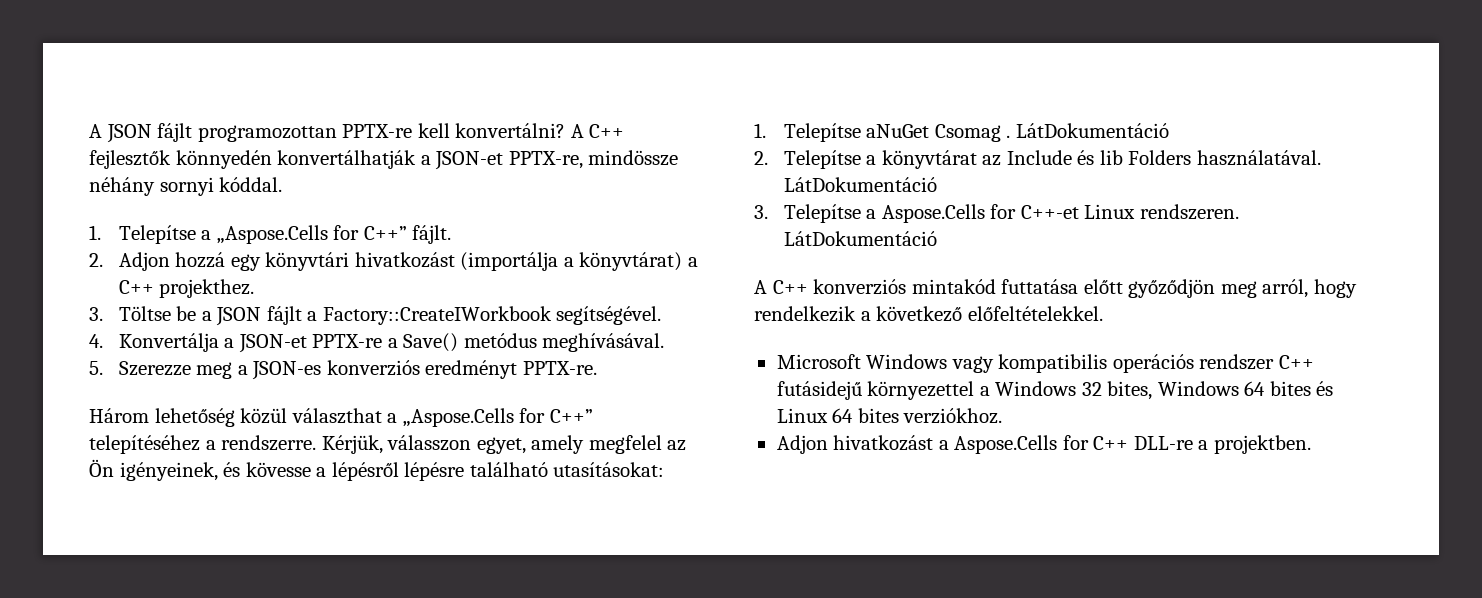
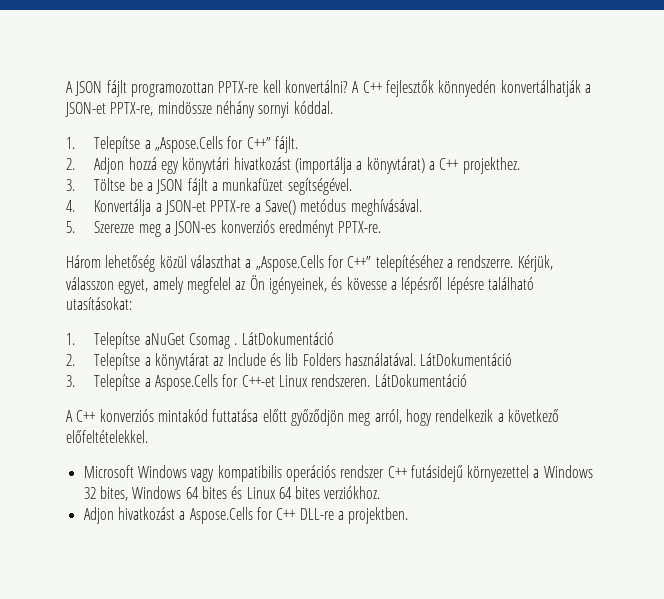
- 3. Töltse be a JSON fájlt a Factory::CreateIWorkbook segítségével.
+ 3. Töltse be a JSON fájlt a munkafüzet segítségével.

